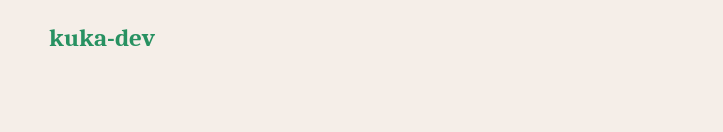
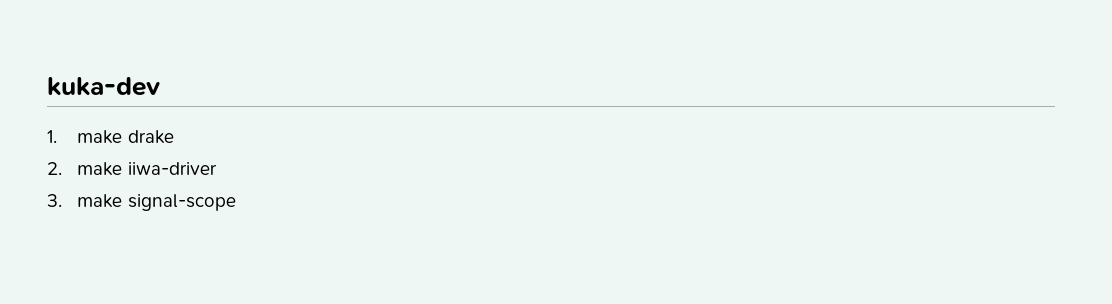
+ 1. make drake
+ 2. make iiwa-driver
+ 3. make signal-scope

